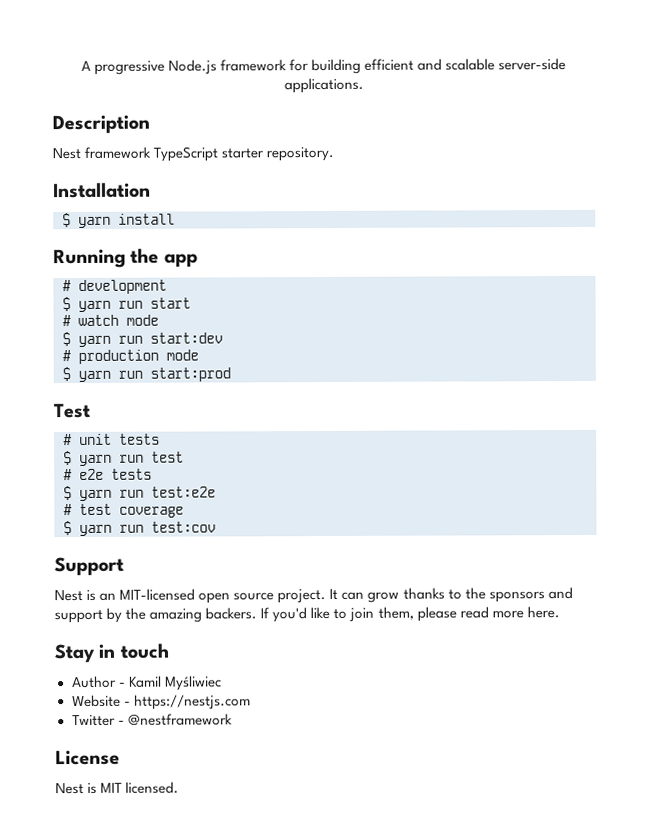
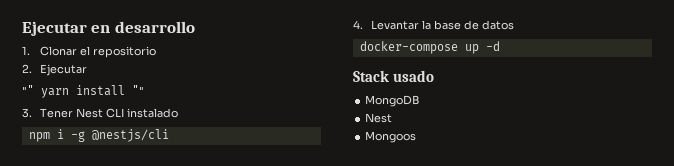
- A progressive Node.js framework for building efficient and scalable server-side applications.
- Description
- Nest framework TypeScript starter repository.
- Installation
- $ yarn install
- Running the app
- # development
- $ yarn run start
- # watch mode
- $ yarn run start:dev
- # production mode
- $ yarn run start:prod
- Test
- # unit tests
- $ yarn run test
- # e2e tests
- $ yarn run test:e2e
- # test coverage
- $ yarn run test:cov
- Support
- Nest is an MIT-licensed open source project. It can grow thanks to the sponsors and support by the amazing backers. If you'd like to join them, please read more here.
- Stay in touch
- Author - Kamil Myśliwiec
- Website - https://nestjs.com
- Twitter - @nestframework
- License
- Nest is MIT licensed.
+ Ejecutar en desarrollo
+ 1. Clonar el repositorio
+ 2. Ejecutar
+ "" yarn install ""
+ 3. Tener Nest CLI instalado
+ npm i -g @nestjs/cli
+ 4. Levantar la base de datos
+ docker-compose up -d
+ Stack usado
+ MongoDB
+ Nest
+ Mongoos

